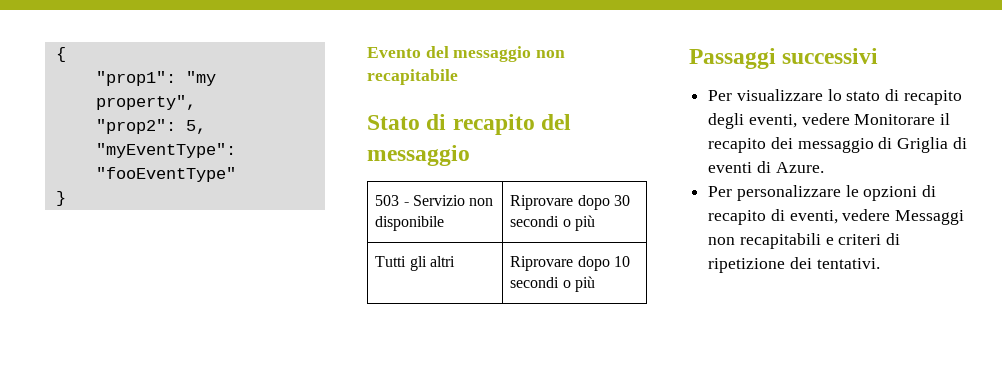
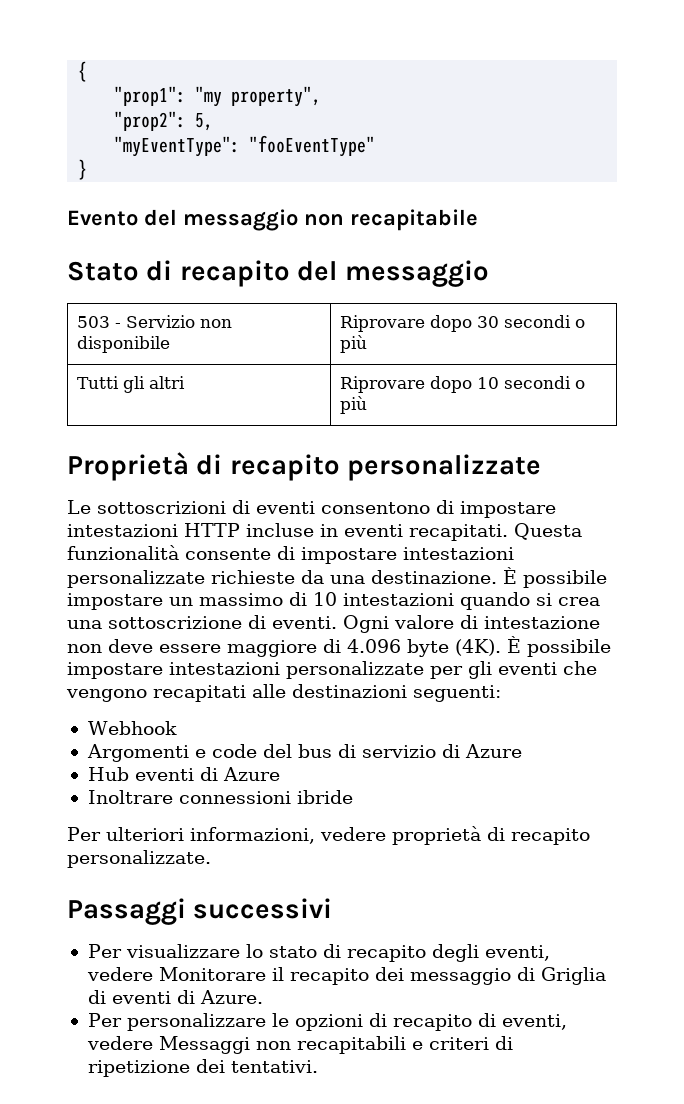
+ Proprietà di recapito personalizzate
+ Le sottoscrizioni di eventi consentono di impostare intestazioni HTTP incluse in eventi recapitati. Questa funzionalità consente di impostare intestazioni personalizzate richieste da una destinazione. È possibile impostare un massimo di 10 intestazioni quando si crea una sottoscrizione di eventi. Ogni valore di intestazione non deve essere maggiore di 4.096 byte (4K). È possibile impostare intestazioni personalizzate per gli eventi che vengono recapitati alle destinazioni seguenti:
+ Webhook
+ Argomenti e code del bus di servizio di Azure
+ Hub eventi di Azure
+ Inoltrare connessioni ibride
+ Per ulteriori informazioni, vedere proprietà di recapito personalizzate.

